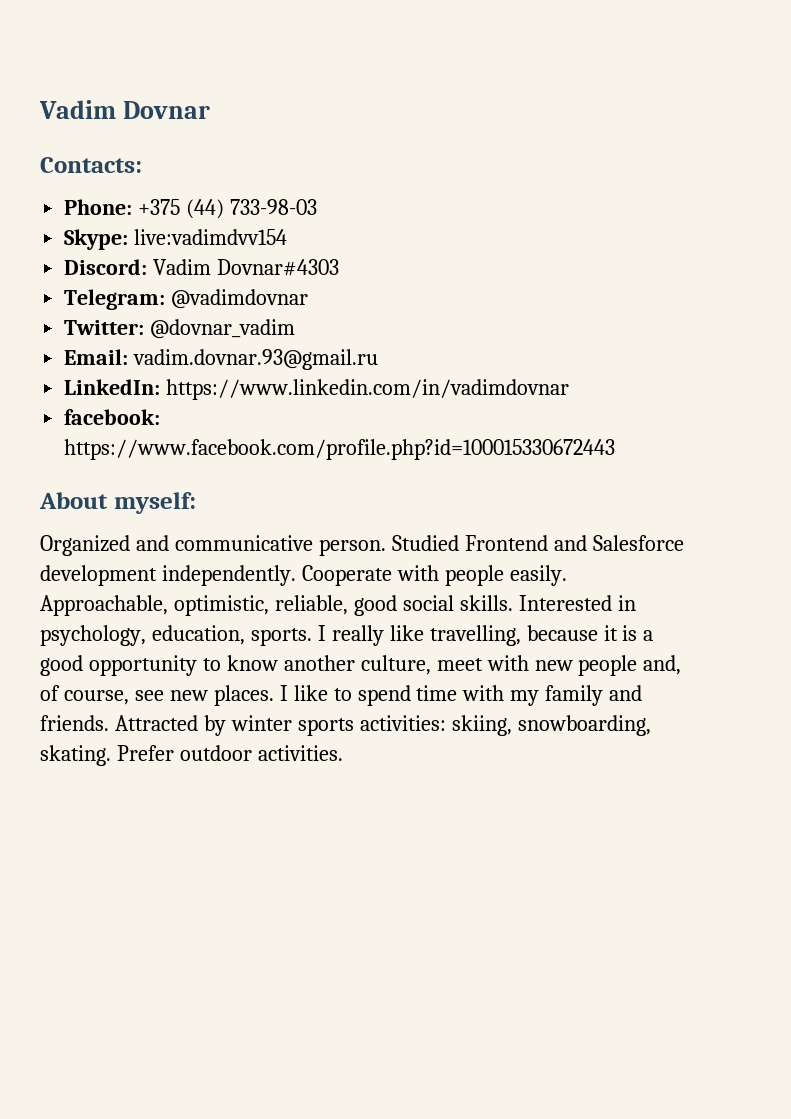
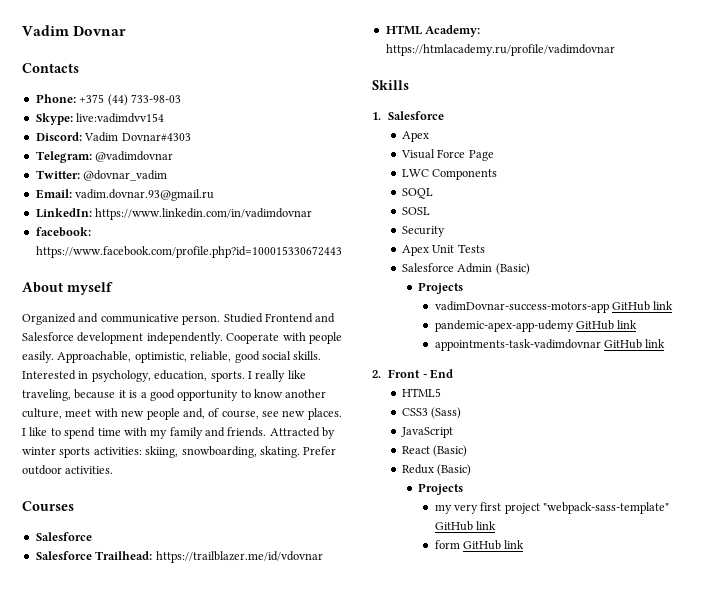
- Contacts:
+ Contacts
- About myself:
+ About myself
- I really like travelling, because it is a good opportunity to know another culture, meet with new people and, of course, see new places.
+ I really like traveling, because it is a good opportunity to know another culture, meet with new people and, of course, see new places.
+ Courses
+ Salesforce
+ Salesforce Trailhead: https://trailblazer.me/id/vdovnar
+ HTML Academy: https://htmlacademy.ru/profile/vadimdovnar
+ Skills
+ 1. Salesforce
+ Apex
+ Visual Force Page
+ LWC Components
+ SOQL
+ SOSL
+ Security
+ Apex Unit Tests
+ Salesforce Admin (Basic)
+ Projects
+ vadimDovnar-success-motors-app GitHub link
+ pandemic-apex-app-udemy GitHub link
+ appointments-task-vadimdovnar GitHub link
+ 2. Front - End
+ HTML5
+ CSS3 (Sass)
+ JavaScript
+ React (Basic)
+ Redux (Basic)
+ Projects
+ my very first project "webpack-sass-template" GitHub link
+ form GitHub link

